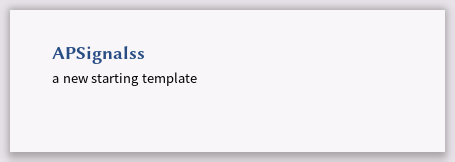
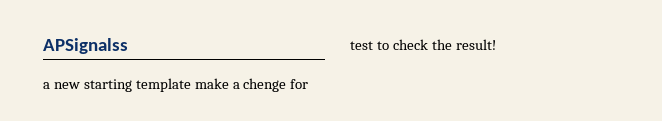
- a new starting template
+ a new starting template make a chenge for test to check the result!

